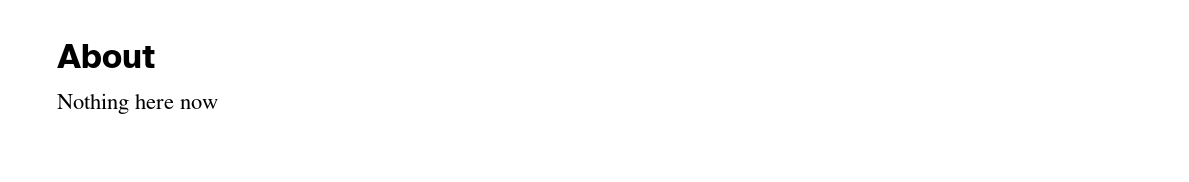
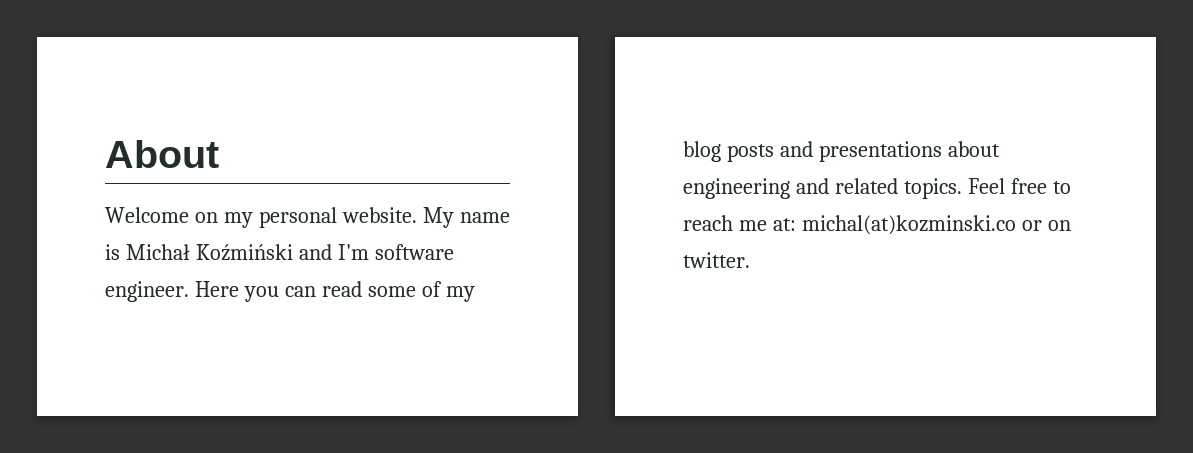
- Nothing here now
+ Welcome on my personal website. My name is Michał Koźmiński and I'm software engineer. Here you can read some of my blog posts and presentations about engineering and related topics. Feel free to reach me at: michal(at)kozminski.co or on twitter.

